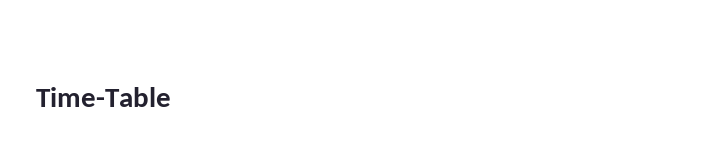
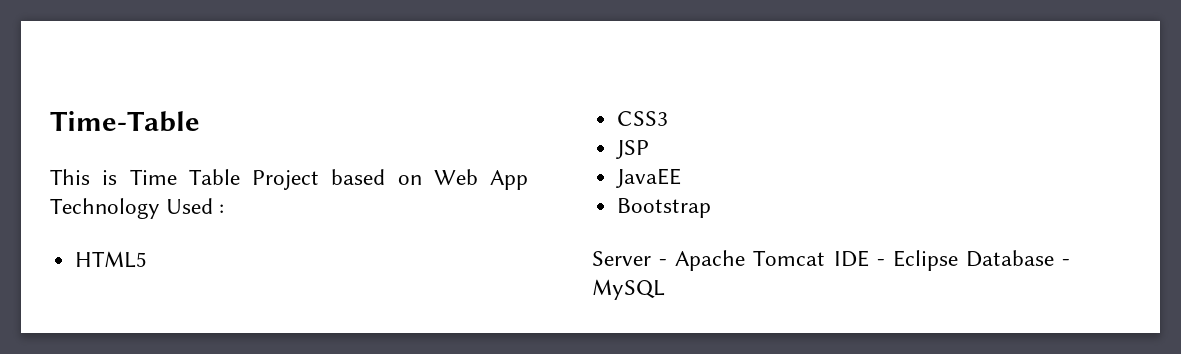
+ This is Time Table Project based on Web App Technology Used :
+ HTML5
+ CSS3
+ JSP
+ JavaEE
+ Bootstrap
+ Server - Apache Tomcat IDE - Eclipse Database - MySQL

